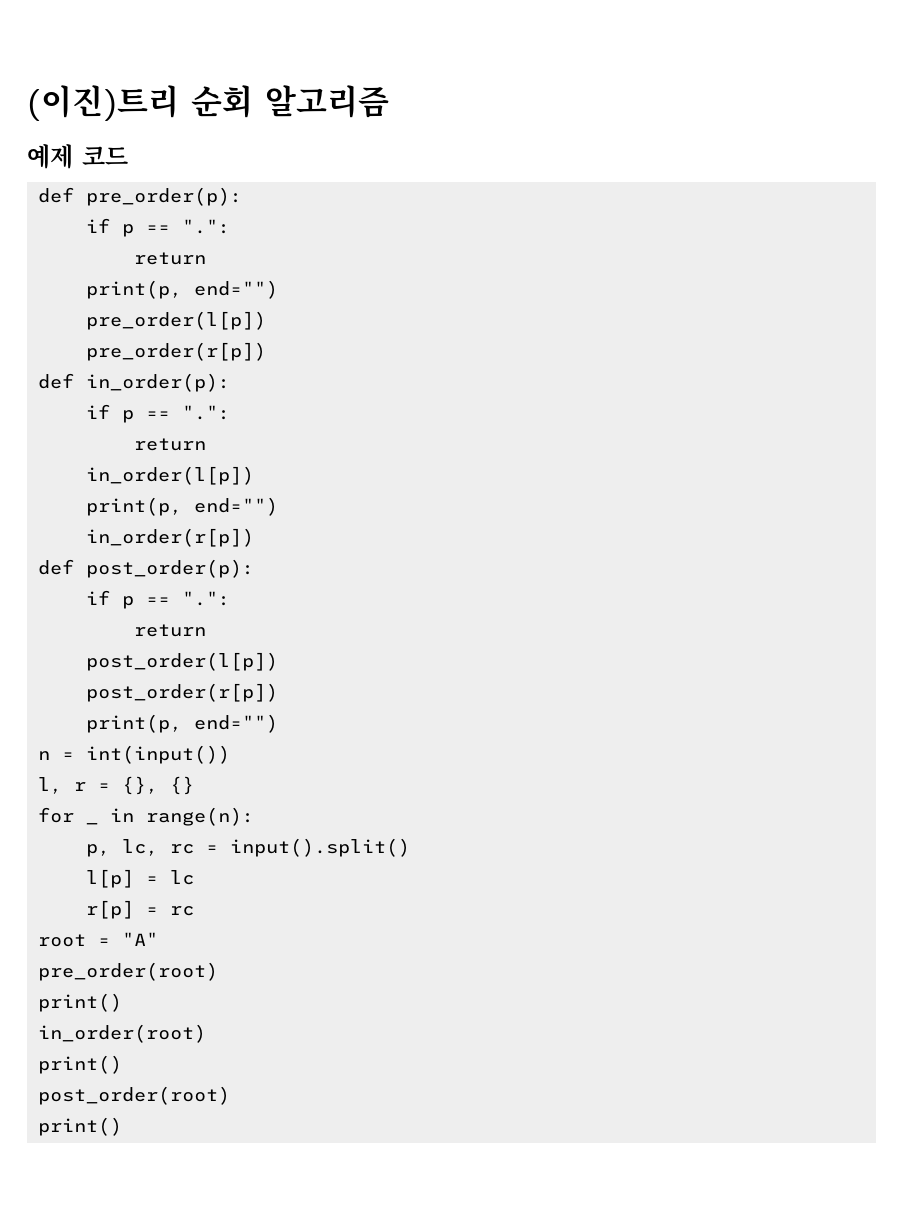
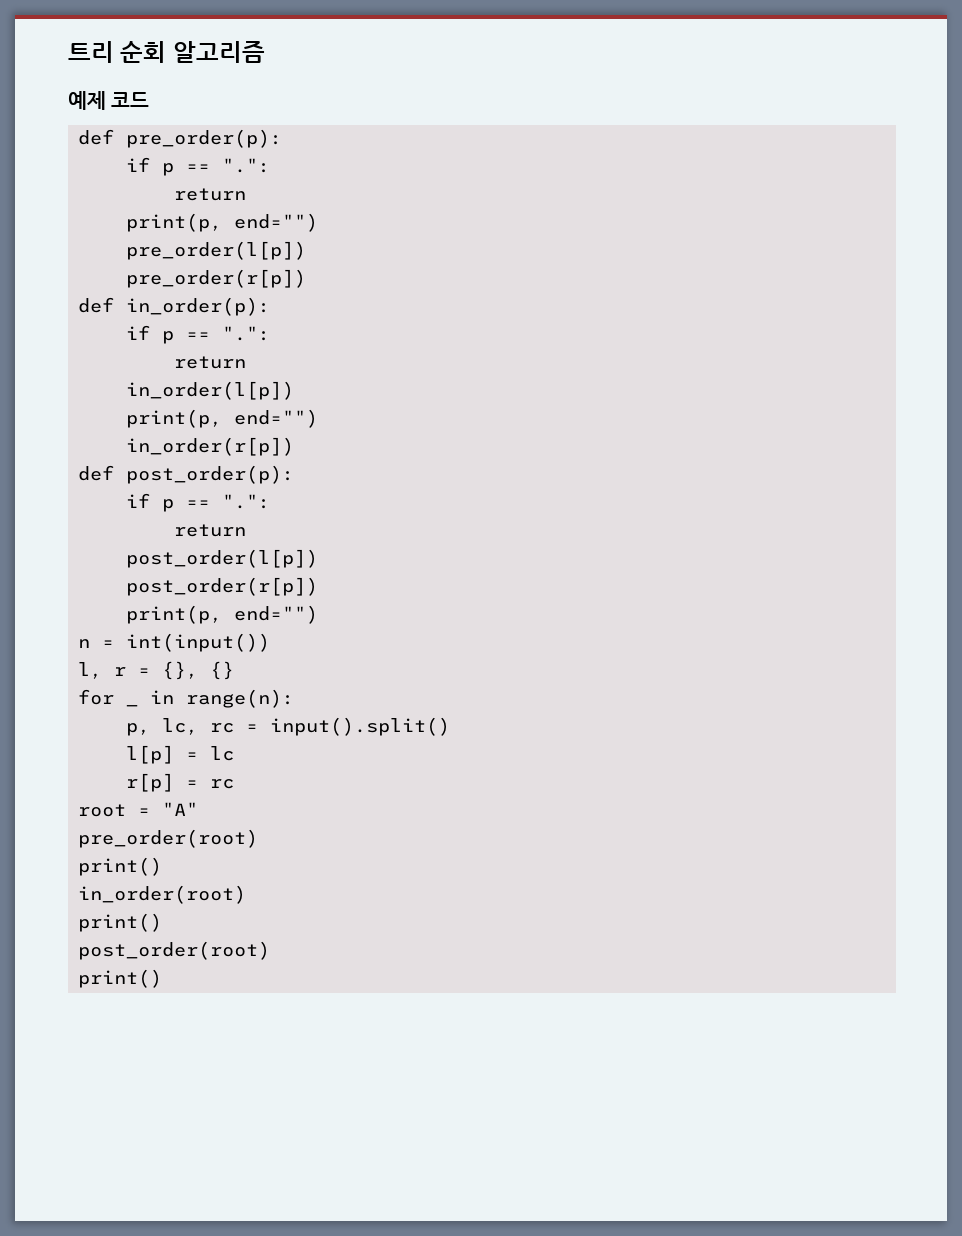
- (이진)트리 순회 알고리즘
+ 트리 순회 알고리즘

